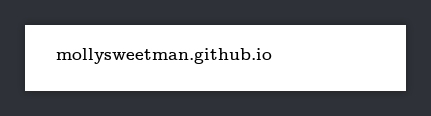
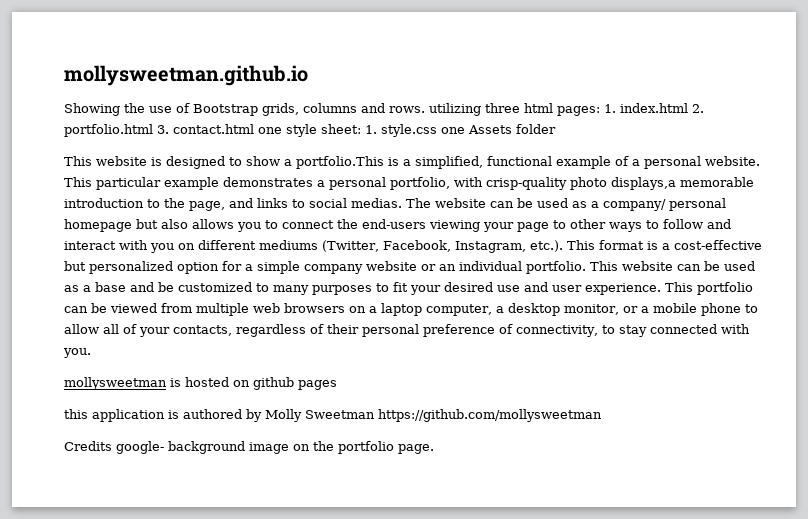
+ Showing the use of Bootstrap grids, columns and rows. utilizing three html pages: 1. index.html 2. portfolio.html 3. contact.html one style sheet: 1. style.css one Assets folder
+ This website is designed to show a portfolio.This is a simplified, functional example of a personal website. This particular example demonstrates a personal portfolio, with crisp-quality photo displays,a memorable introduction to the page, and links to social medias. The website can be used as a company/ personal homepage but also allows you to connect the end-users viewing your page to other ways to follow and interact with you on different mediums (Twitter, Facebook, Instagram, etc.). This format is a cost-effective but personalized option for a simple company website or an individual portfolio. This website can be used as a base and be customized to many purposes to fit your desired use and user experience. This portfolio can be viewed from multiple web browsers on a laptop computer, a desktop monitor, or a mobile phone to allow all of your contacts, regardless of their personal preference of connectivity, to stay connected with you.
+ mollysweetman is hosted on github pages
+ this application is authored by Molly Sweetman https://github.com/mollysweetman
+ Credits google- background image on the portfolio page.

